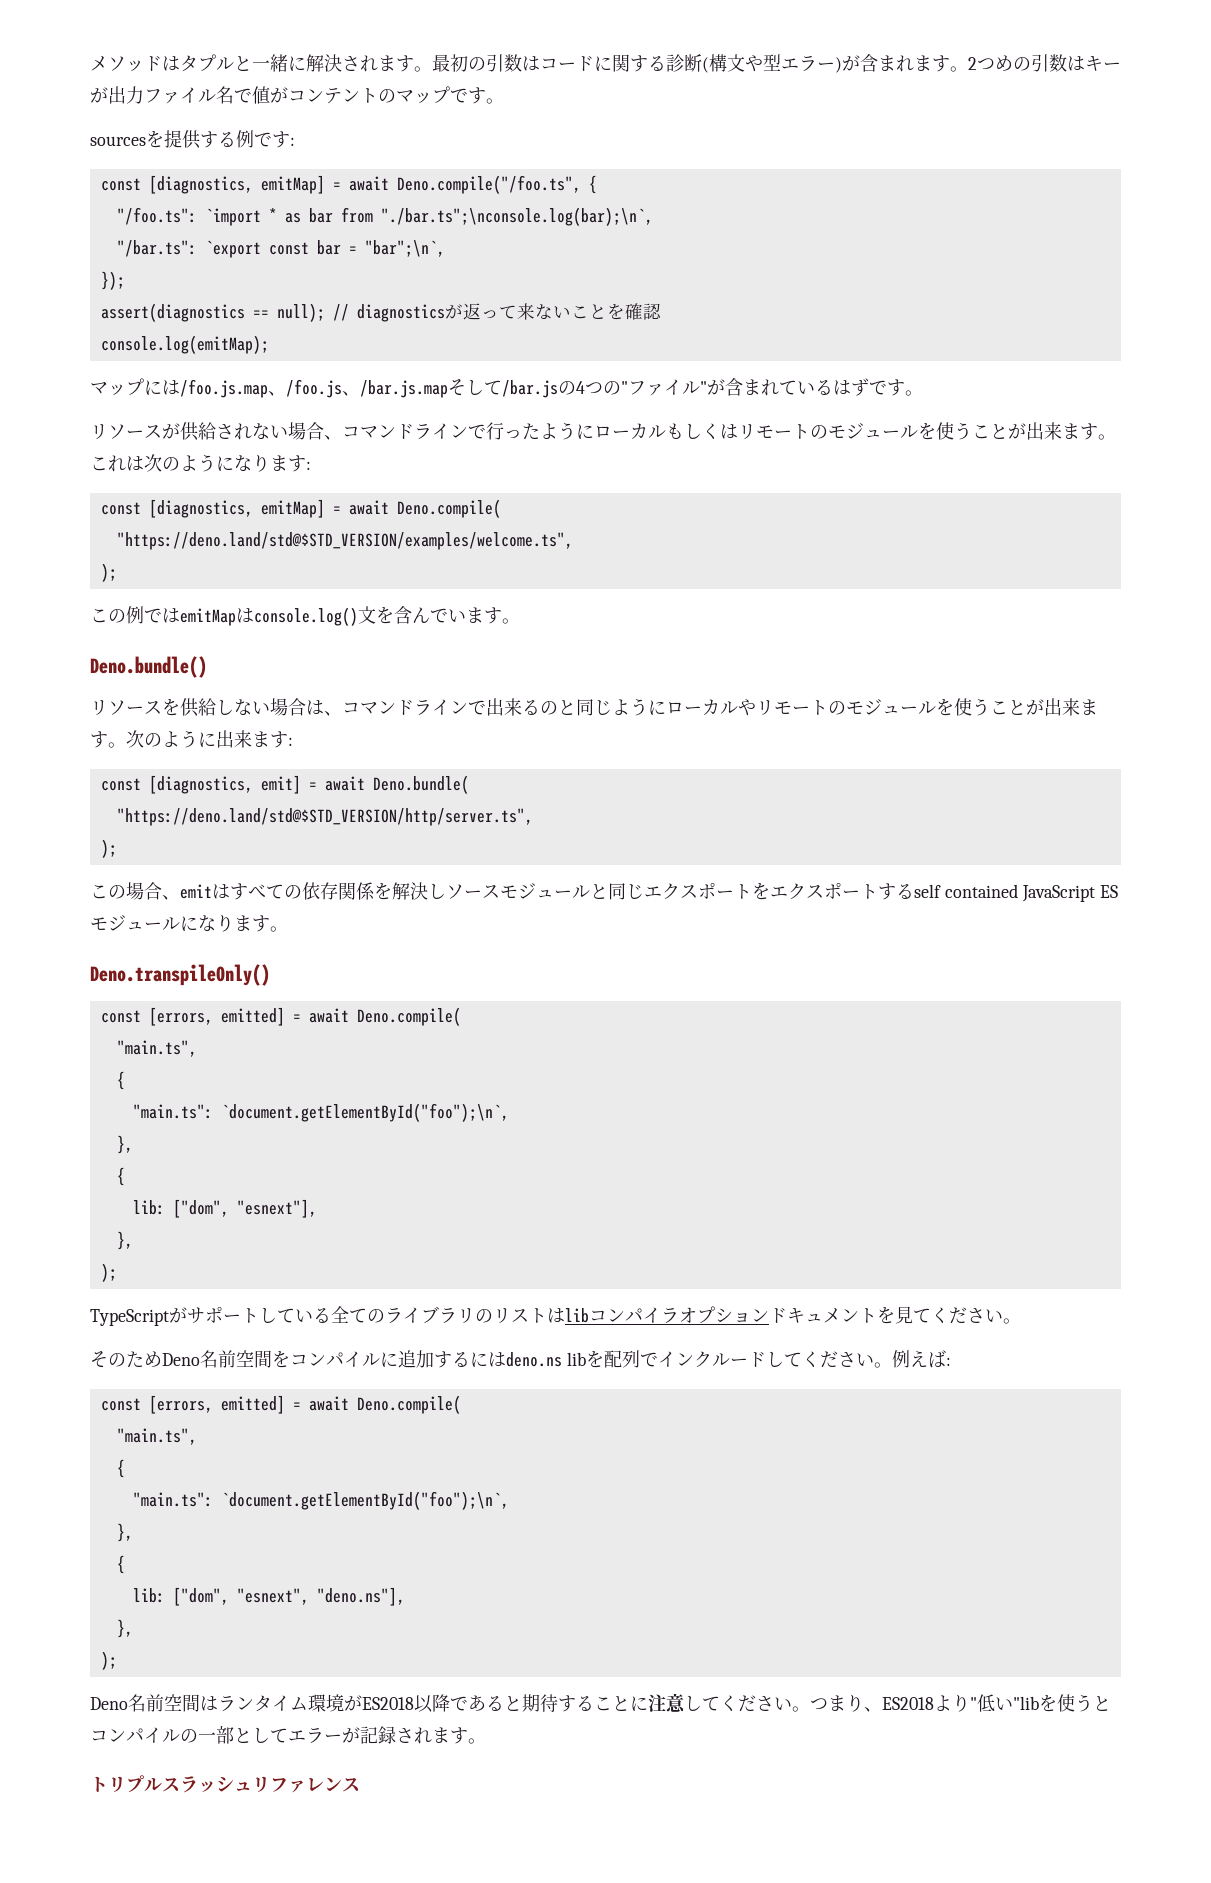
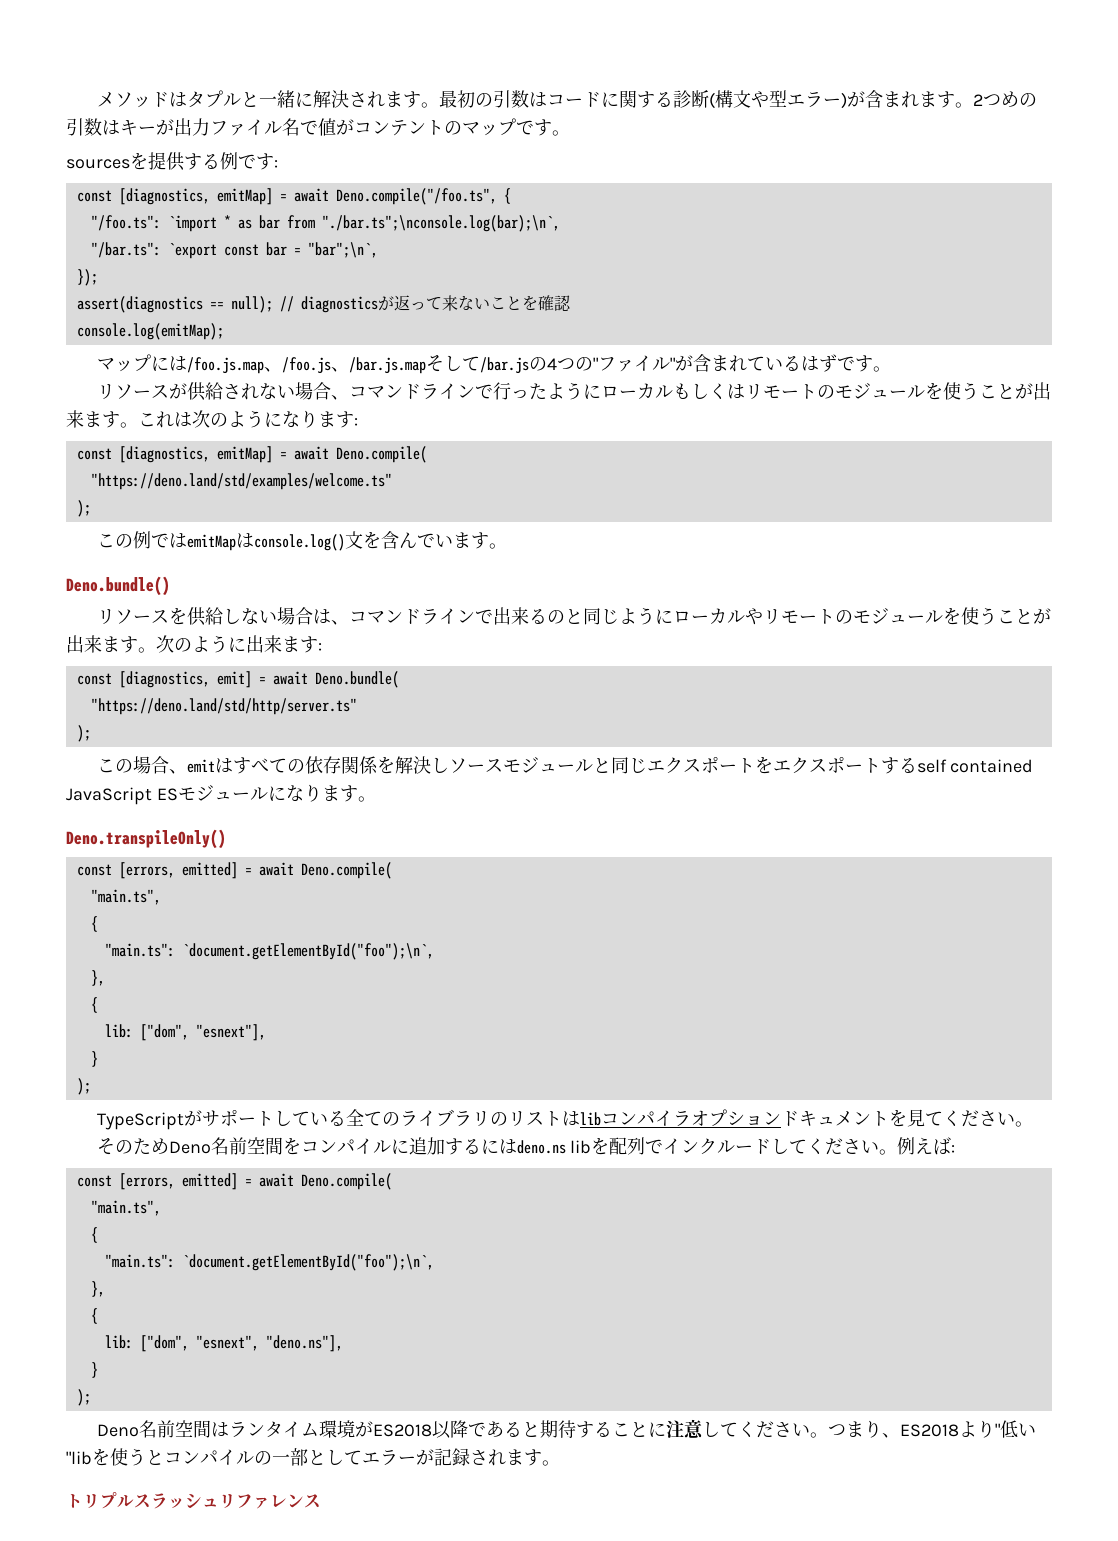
- "https://deno.land/std@$STD_VERSION/examples/welcome.ts",
+ "https://deno.land/std/examples/welcome.ts"
- "https://deno.land/std@$STD_VERSION/http/server.ts",
+ "https://deno.land/std/http/server.ts"
  lib: ["dom", "esnext"],
- },
+ }
  lib: ["dom", "esnext", "deno.ns"],
- },
+ }

